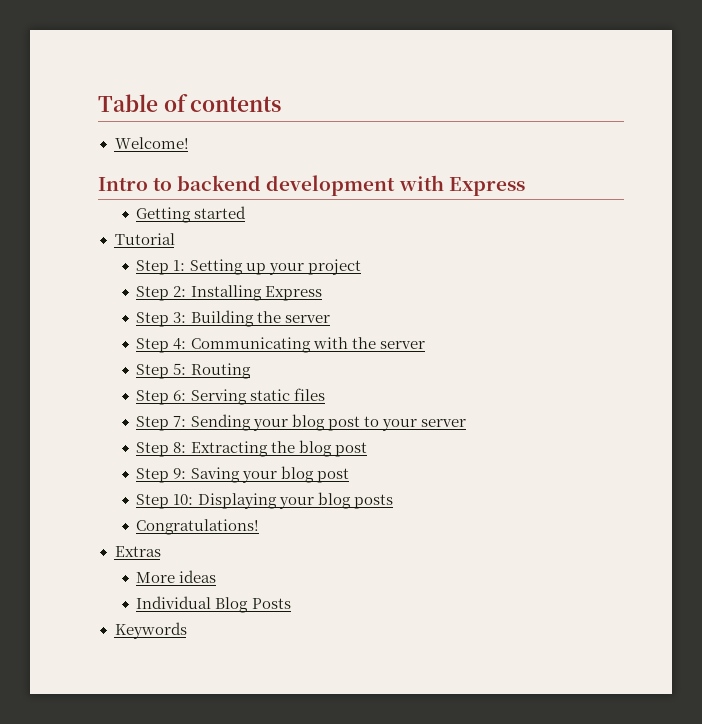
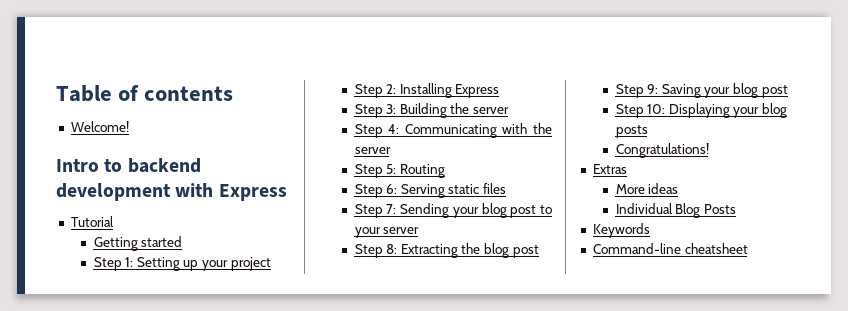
+ Tutorial
- Tutorial
+ Command-line cheatsheet

